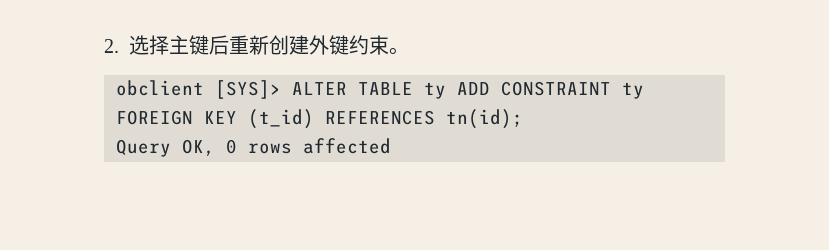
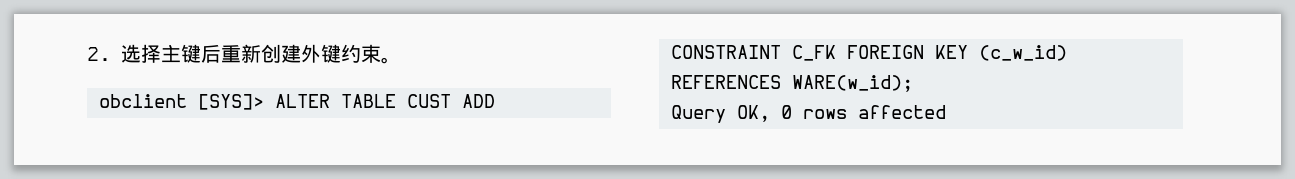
- obclient [SYS]> ALTER TABLE ty ADD CONSTRAINT ty FOREIGN KEY (t_id) REFERENCES tn(id);
+ obclient [SYS]> ALTER TABLE CUST ADD CONSTRAINT C_FK FOREIGN KEY (c_w_id) REFERENCES WARE(w_id);

